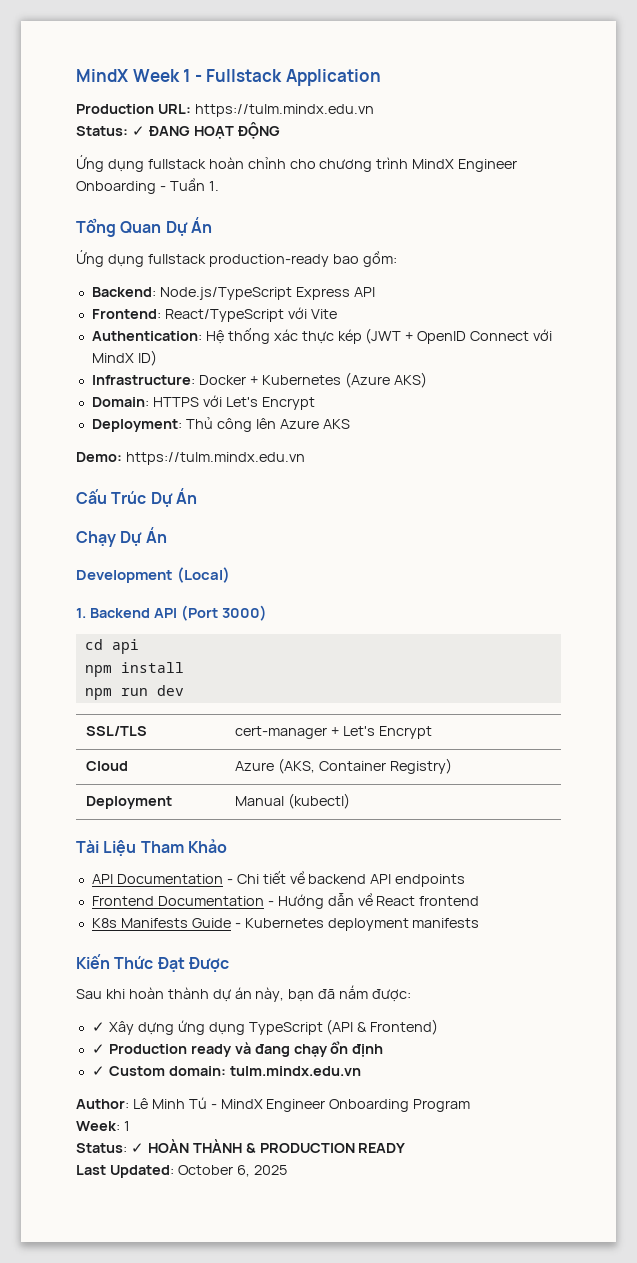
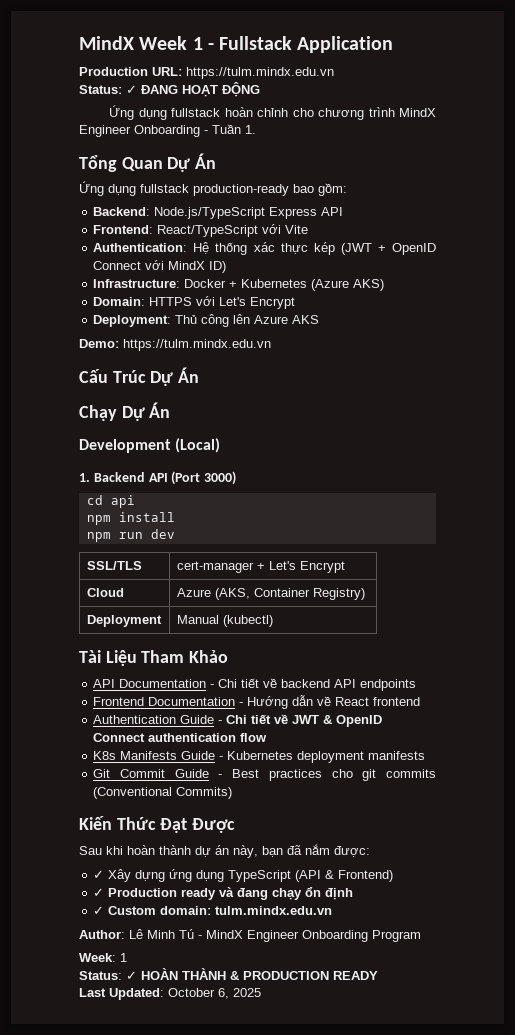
+ Authentication Guide - Chi tiết về JWT & OpenID Connect authentication flow
+ Git Commit Guide - Best practices cho git commits (Conventional Commits)

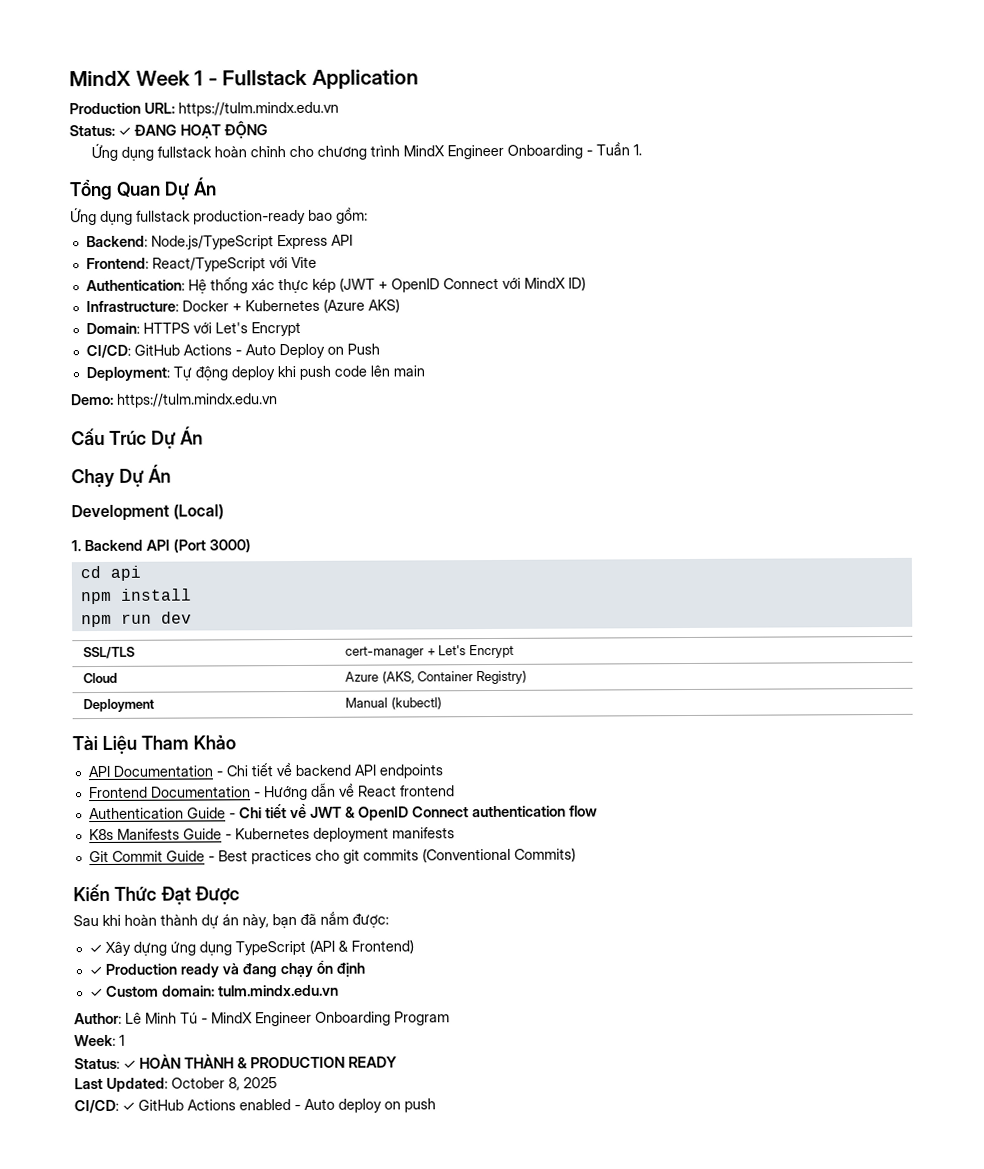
- Deployment: Thủ công lên Azure AKS
+ CI/CD: GitHub Actions - Auto Deploy on Push
+ Deployment: Tự động deploy khi push code lên main
- Last Updated: October 6, 2025
+ Last Updated: October 8, 2025
+ CI/CD: ✓ GitHub Actions enabled - Auto deploy on push

